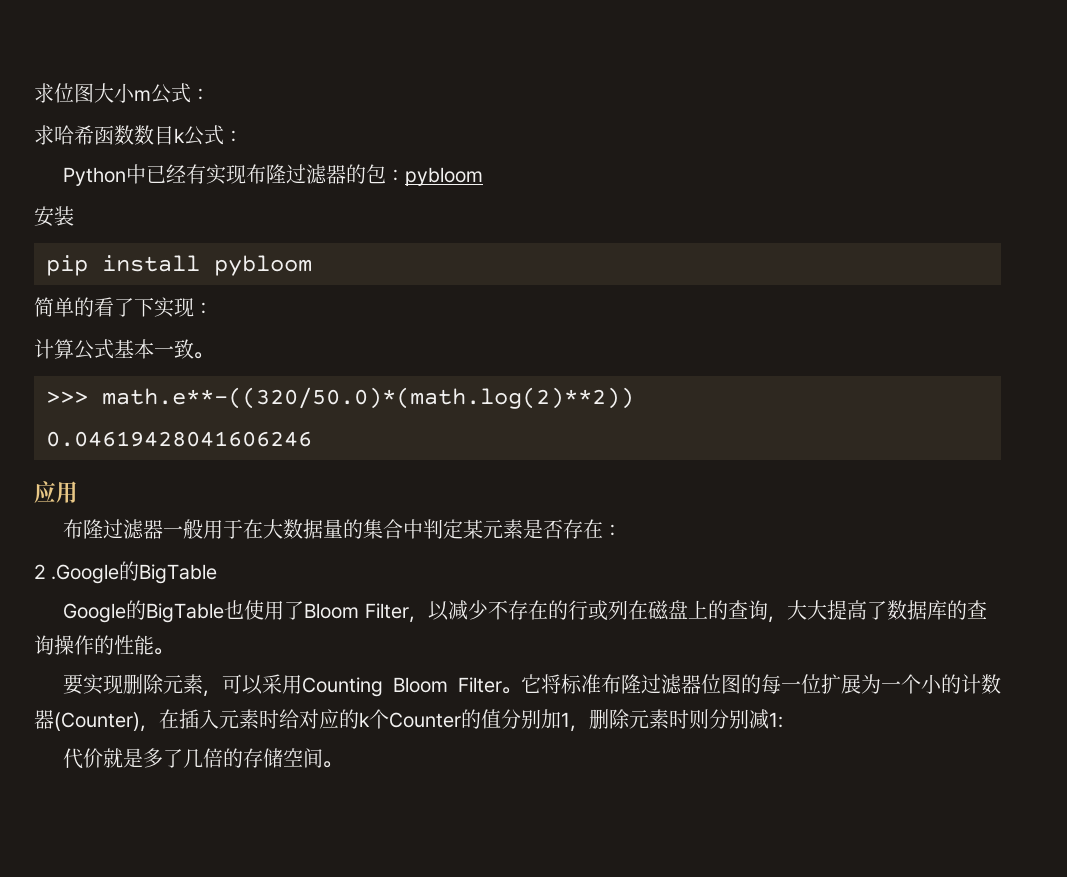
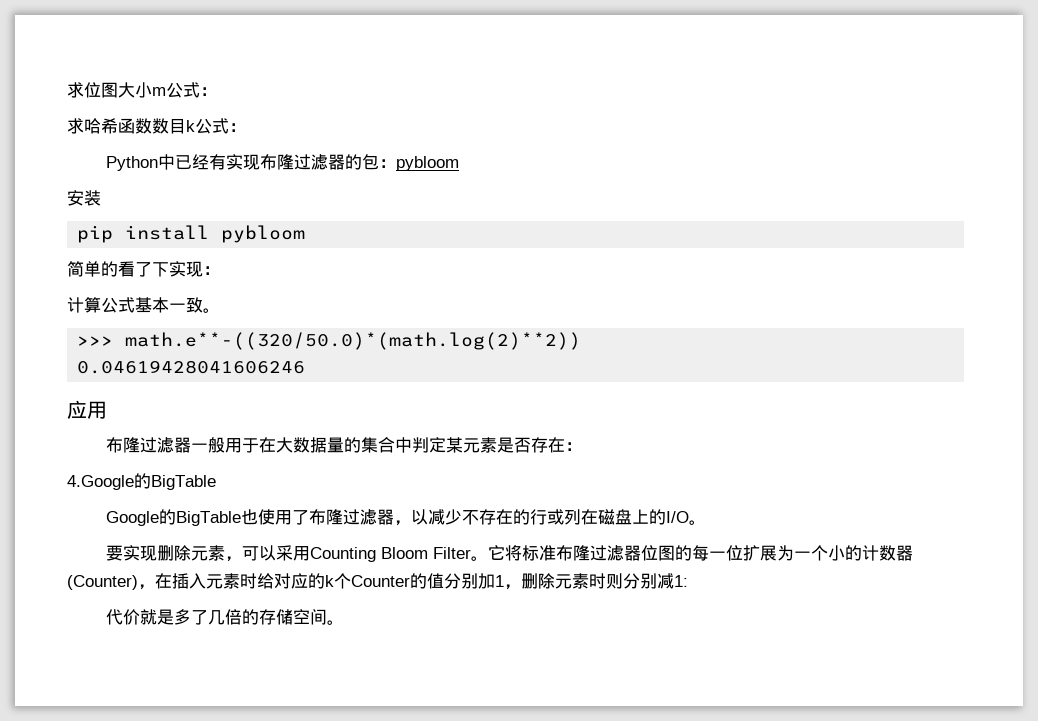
- 2 .Google的BigTable
+ 4.Google的BigTable
- Google的BigTable也使用了Bloom Filter，以减少不存在的行或列在磁盘上的查询，大大提高了数据库的查询操作的性能。
+ Google的BigTable也使用了布隆过滤器，以减少不存在的行或列在磁盘上的I/O。

